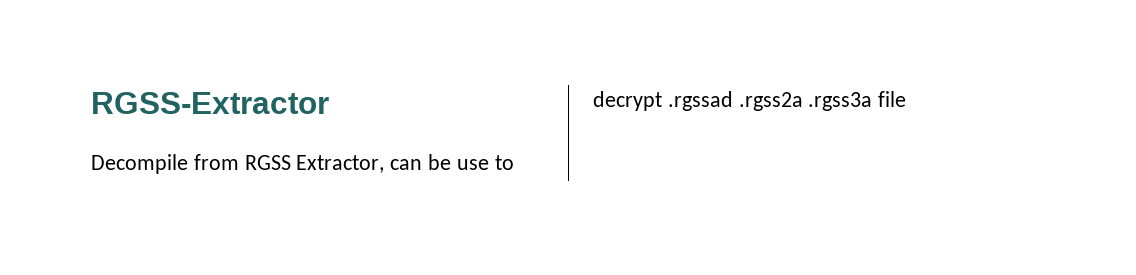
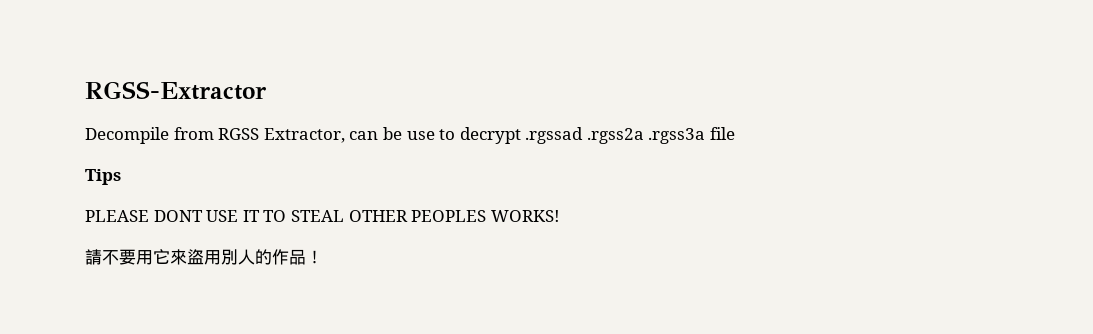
+ Tips
+ PLEASE DONT USE IT TO STEAL OTHER PEOPLES WORKS!
+ 請不要用它來盜用別人的作品！

